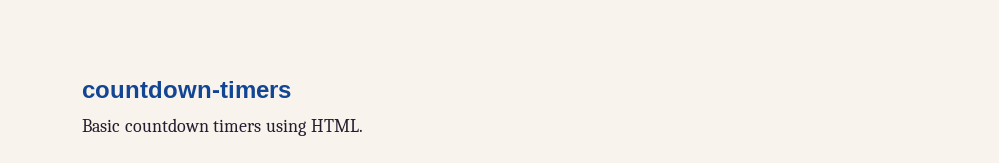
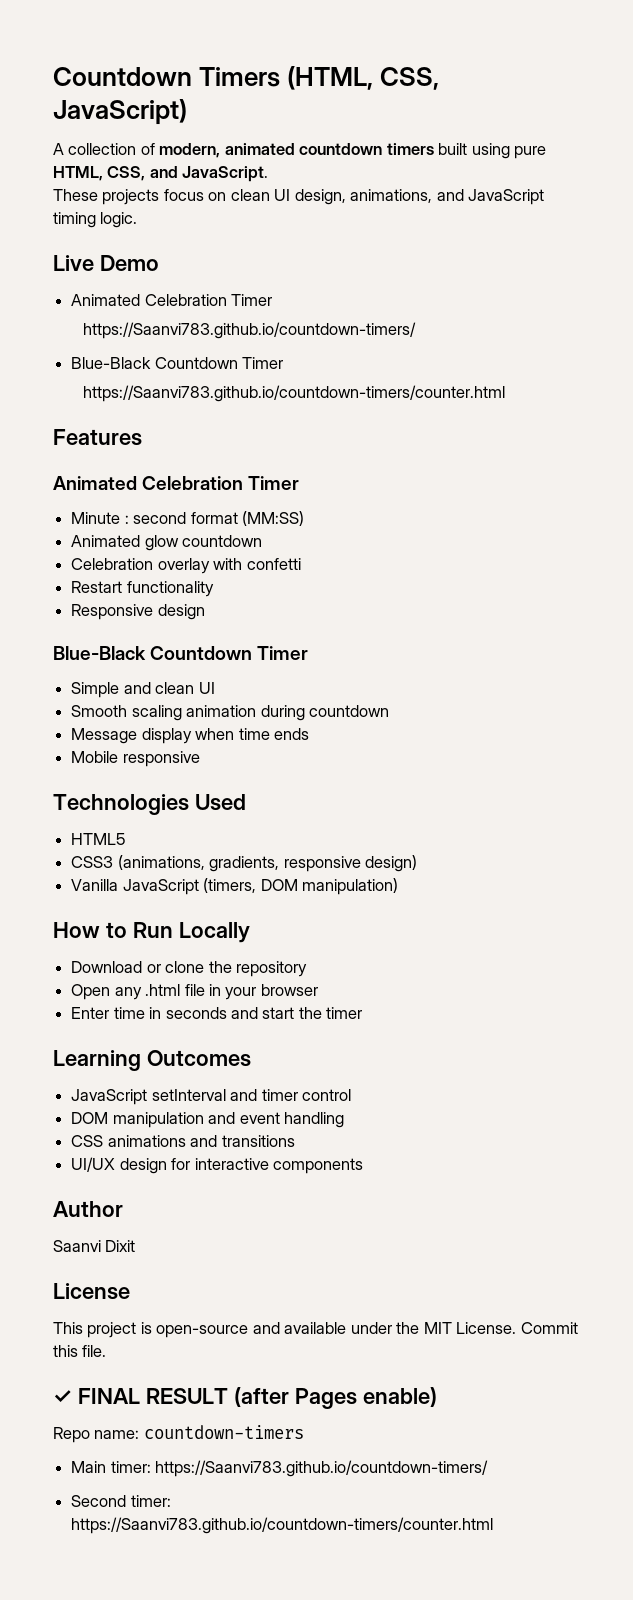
- countdown-timers
- Basic countdown timers using HTML.
+ Countdown Timers (HTML, CSS, JavaScript)
+ A collection of modern, animated countdown timers built using pure HTML, CSS, and JavaScript.
+ These projects focus on clean UI design, animations, and JavaScript timing logic.
+ Live Demo
+ Animated Celebration Timer
+ https://Saanvi783.github.io/countdown-timers/
+ Blue-Black Countdown Timer
+ https://Saanvi783.github.io/countdown-timers/counter.html
+ Features
+ Animated Celebration Timer
+ Minute : second format (MM:SS)
+ Animated glow countdown
+ Celebration overlay with confetti
+ Restart functionality
+ Responsive design
+ Blue-Black Countdown Timer
+ Simple and clean UI
+ Smooth scaling animation during countdown
+ Message display when time ends
+ Mobile responsive
+ Technologies Used
+ HTML5
+ CSS3 (animations, gradients, responsive design)
+ Vanilla JavaScript (timers, DOM manipulation)
+ How to Run Locally
+ Download or clone the repository
+ Open any .html file in your browser
+ Enter time in seconds and start the timer
+ Learning Outcomes
+ JavaScript setInterval and timer control
+ DOM manipulation and event handling
+ CSS animations and transitions
+ UI/UX design for interactive components
+ Author
+ Saanvi Dixit
+ License
+ This project is open-source and available under the MIT License. Commit this file.
+ ✓ FINAL RESULT (after Pages enable)
+ Repo name: countdown-timers
+ Main timer: https://Saanvi783.github.io/countdown-timers/
+ Second timer: https://Saanvi783.github.io/countdown-timers/counter.html

